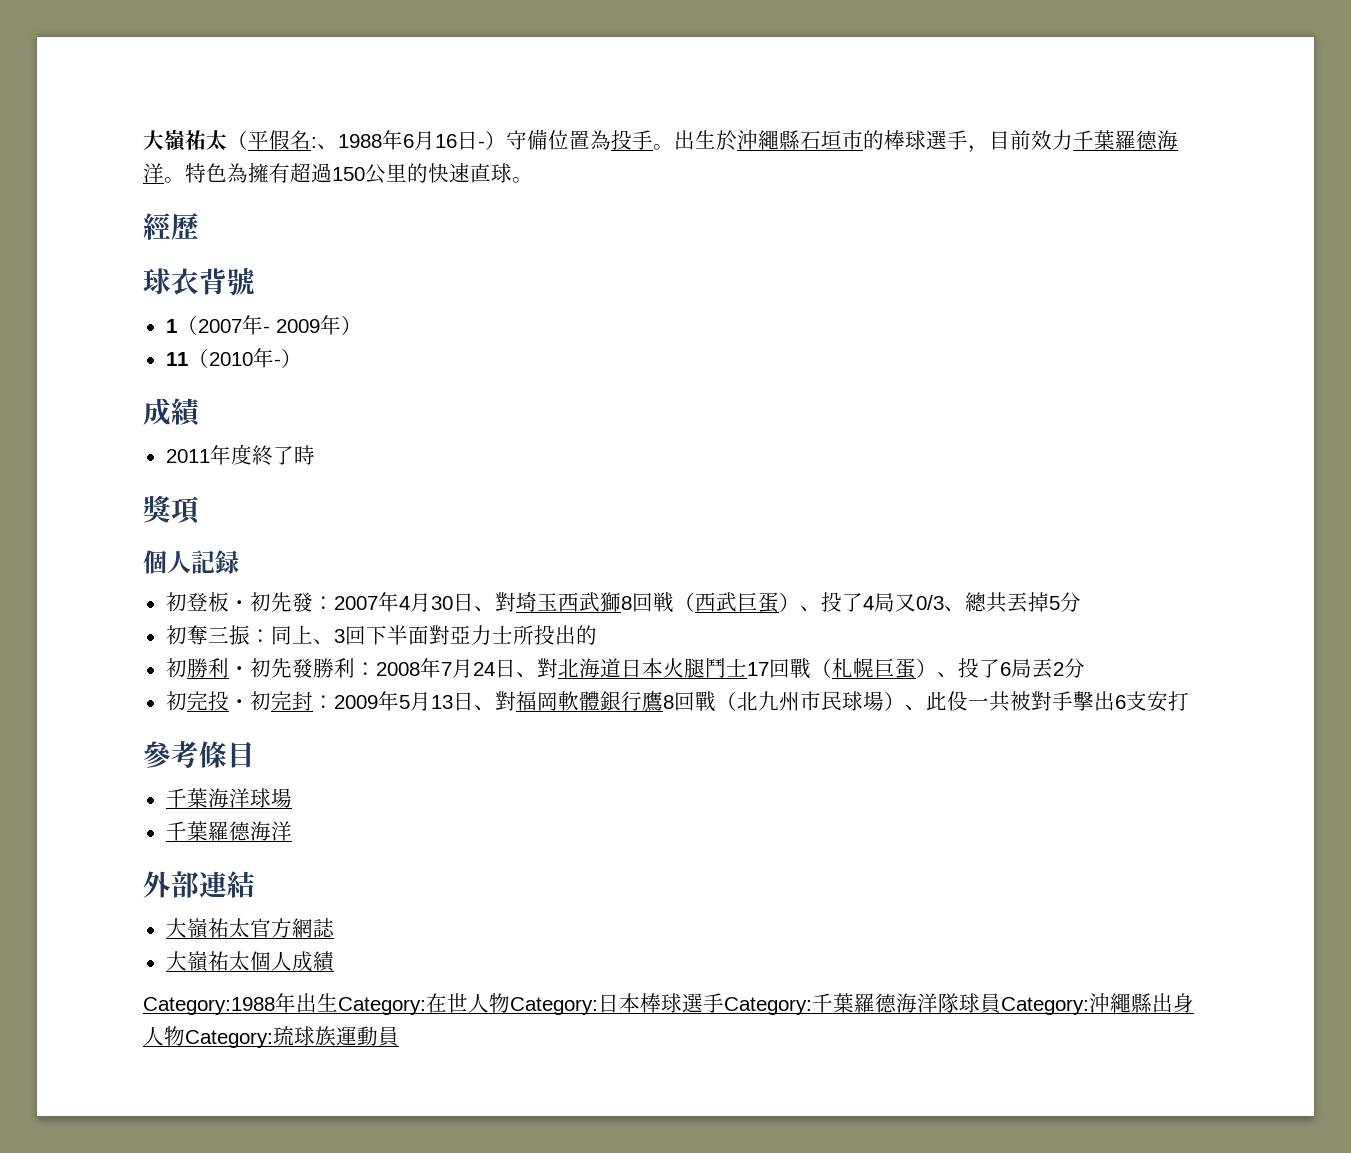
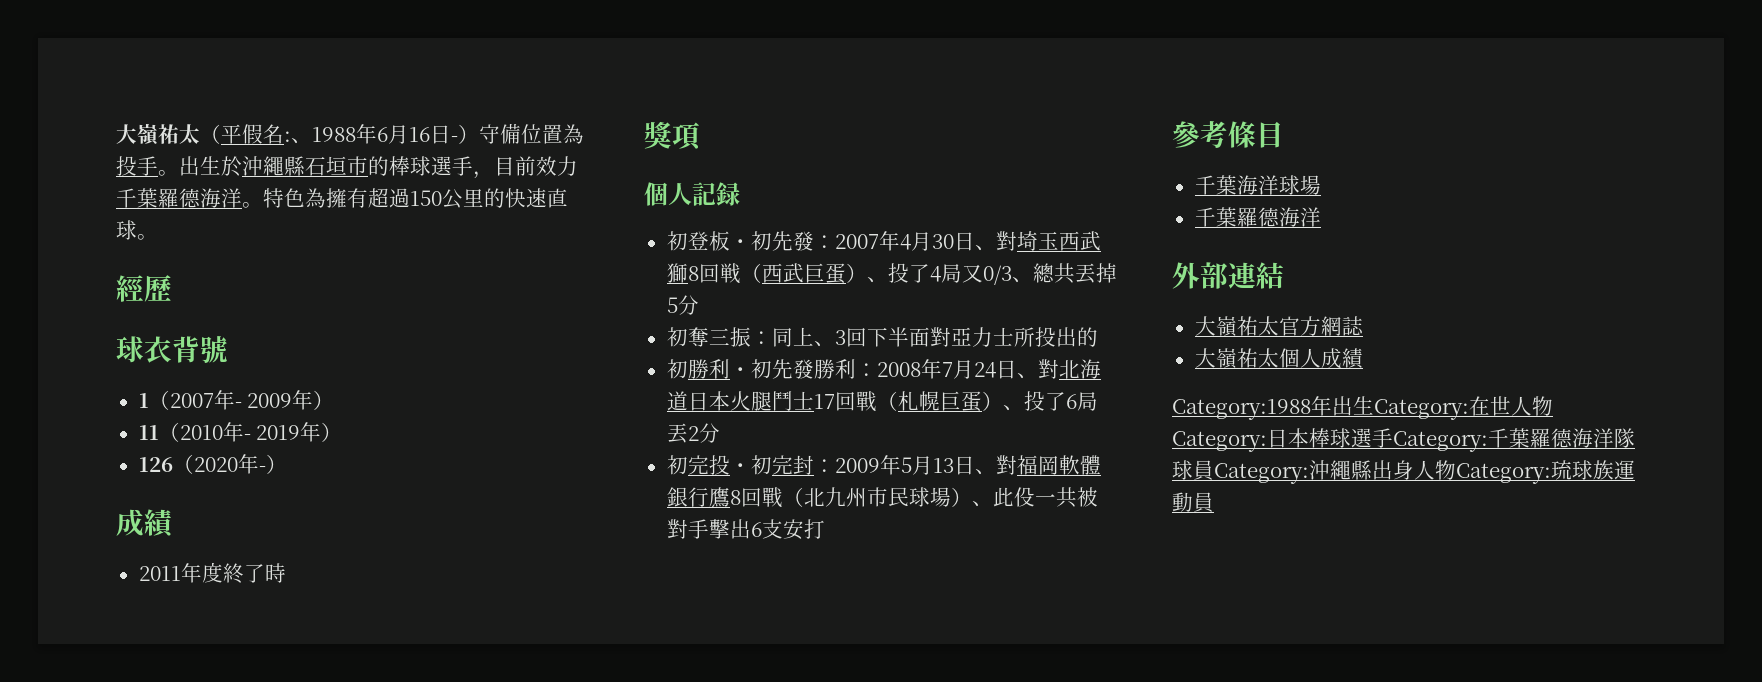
- 11（2010年-）
+ 11（2010年- 2019年）
+ 126（2020年-）

